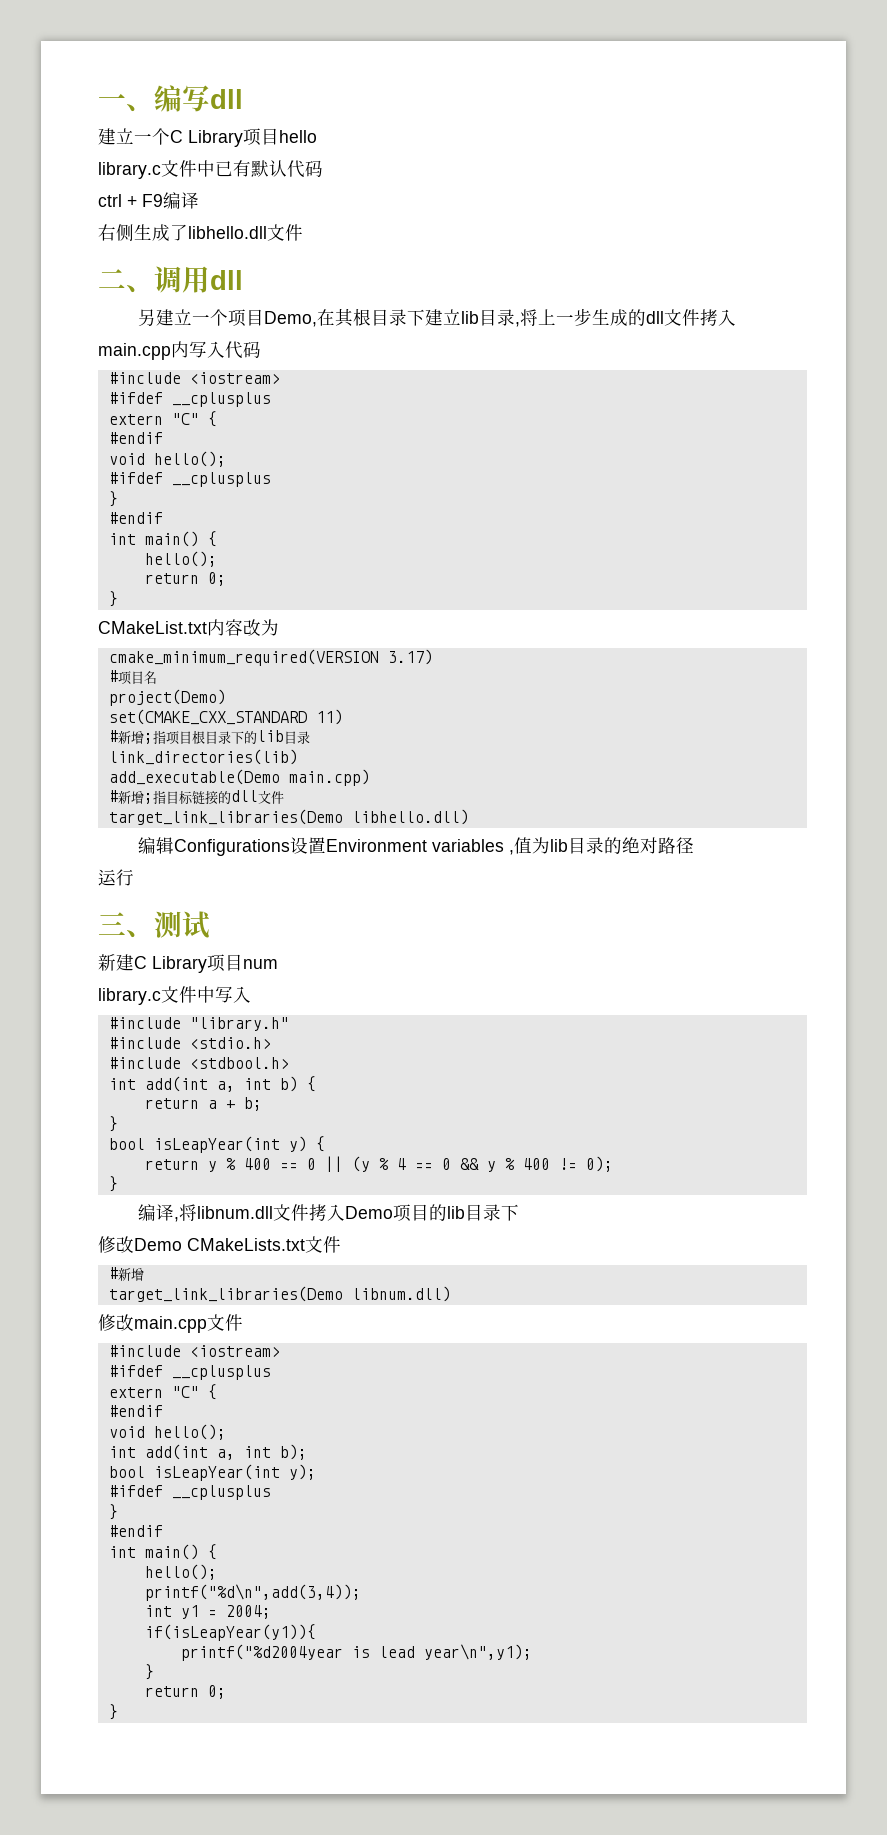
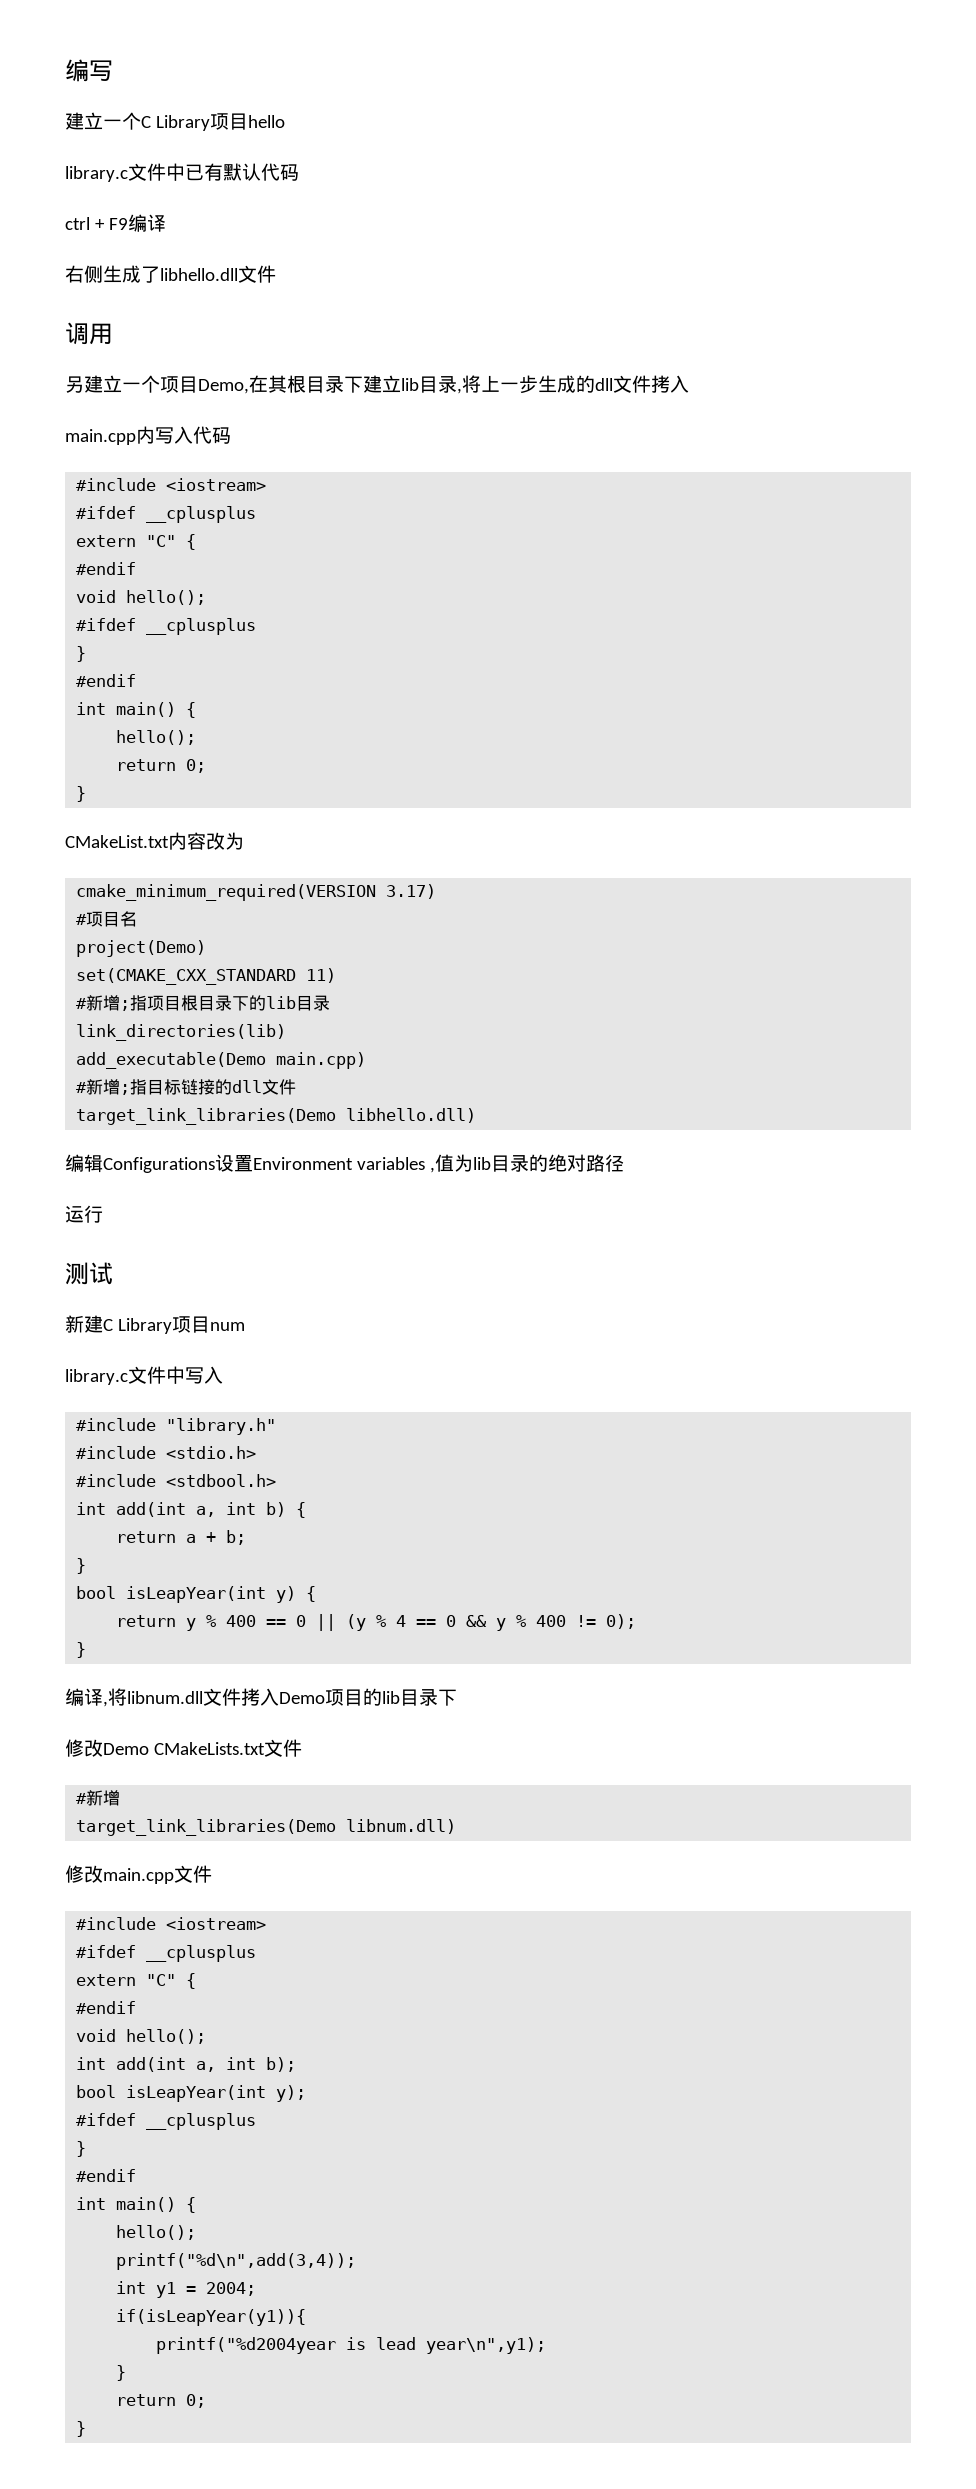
- 一、编写dll
+ 编写
- 二、调用dll
+ 调用
- 三、测试
+ 测试

